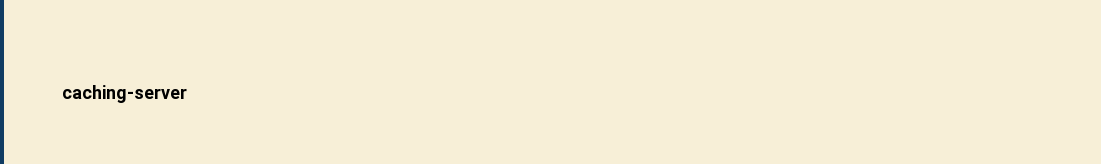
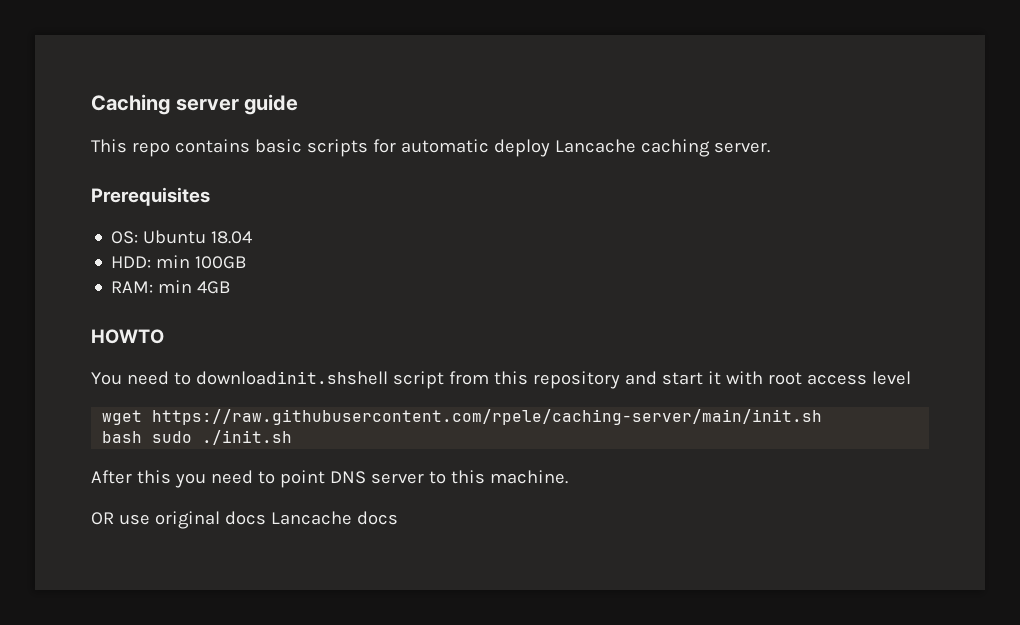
- caching-server
+ Caching server guide
+ This repo contains basic scripts for automatic deploy Lancache caching server.
+ Prerequisites
+ OS: Ubuntu 18.04
+ HDD: min 100GB
+ RAM: min 4GB
+ HOWTO
+ You need to downloadinit.shshell script from this repository and start it with root access level
+ wget https://raw.githubusercontent.com/rpele/caching-server/main/init.sh
+ bash sudo ./init.sh
+ After this you need to point DNS server to this machine.
+ OR use original docs Lancache docs

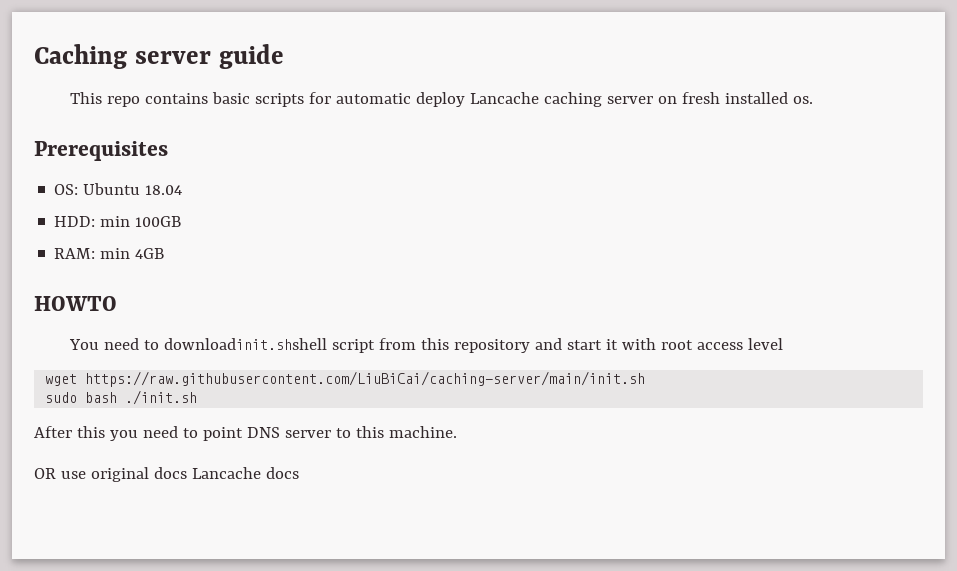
- This repo contains basic scripts for automatic deploy Lancache caching server.
+ This repo contains basic scripts for automatic deploy Lancache caching server on fresh installed os.
- wget https://raw.githubusercontent.com/rpele/caching-server/main/init.sh
- bash sudo ./init.sh
+ wget https://raw.githubusercontent.com/LiuBiCai/caching-server/main/init.sh
+ sudo bash ./init.sh

